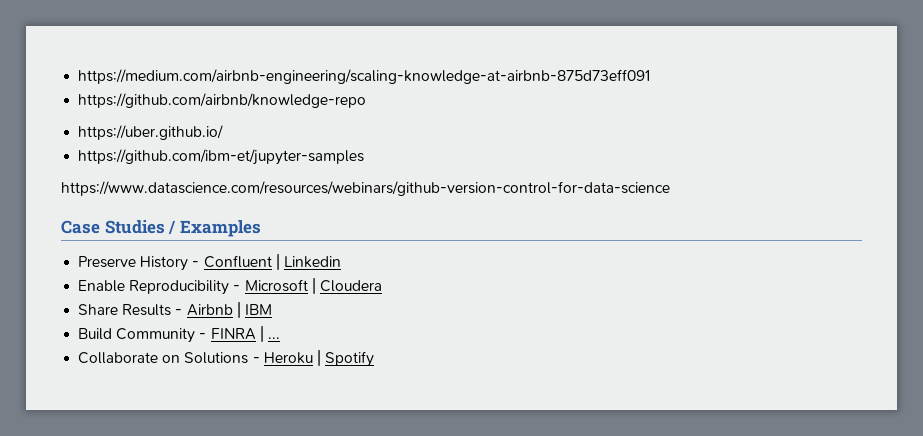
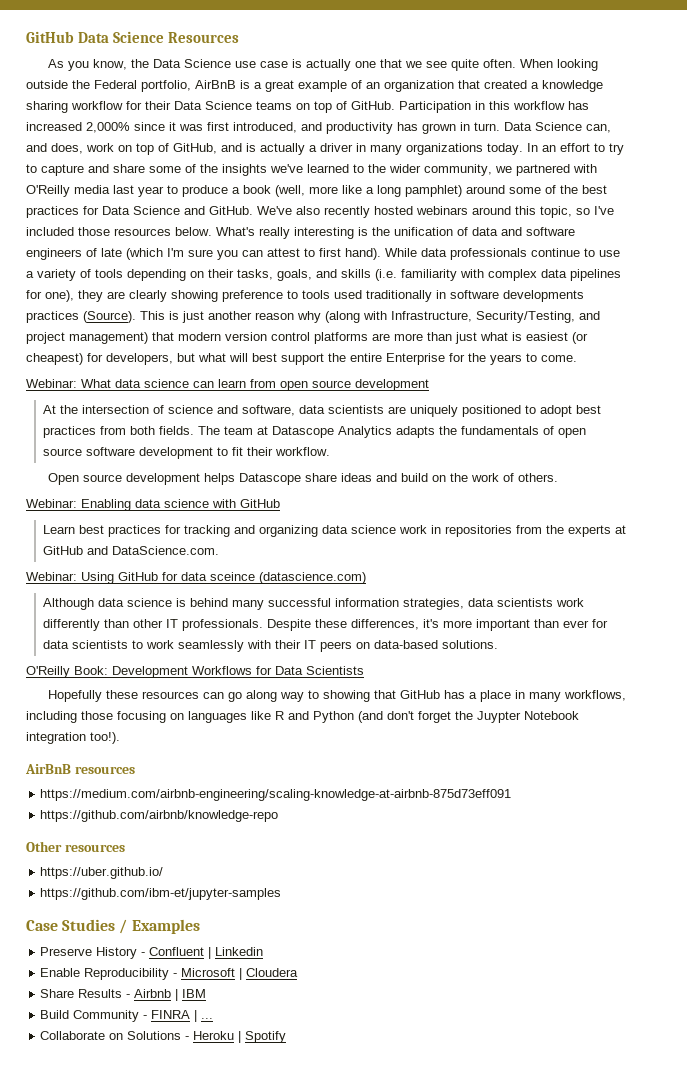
+ GitHub Data Science Resources
+ As you know, the Data Science use case is actually one that we see quite often. When looking outside the Federal portfolio, AirBnB is a great example of an organization that created a knowledge sharing workflow for their Data Science teams on top of GitHub. Participation in this workflow has increased 2,000% since it was first introduced, and productivity has grown in turn. Data Science can, and does, work on top of GitHub, and is actually a driver in many organizations today. In an effort to try to capture and share some of the insights we've learned to the wider community, we partnered with O'Reilly media last year to produce a book (well, more like a long pamphlet) around some of the best practices for Data Science and GitHub. We've also recently hosted webinars around this topic, so I've included those resources below. What's really interesting is the unification of data and software engineers of late (which I'm sure you can attest to first hand). While data professionals continue to use a variety of tools depending on their tasks, goals, and skills (i.e. familiarity with complex data pipelines for one), they are clearly showing preference to tools used traditionally in software developments practices (Source). This is just another reason why (along with Infrastructure, Security/Testing, and project management) that modern version control platforms are more than just what is easiest (or cheapest) for developers, but what will best support the entire Enterprise for the years to come.
+ Webinar: What data science can learn from open source development
+ At the intersection of science and software, data scientists are uniquely positioned to adopt best practices from both fields. The team at Datascope Analytics adapts the fundamentals of open source software development to fit their workflow.
+ Open source development helps Datascope share ideas and build on the work of others.
+ Webinar: Enabling data science with GitHub
+ Learn best practices for tracking and organizing data science work in repositories from the experts at GitHub and DataScience.com.
+ Webinar: Using GitHub for data sceince (datascience.com)
+ Although data science is behind many successful information strategies, data scientists work differently than other IT professionals. Despite these differences, it's more important than ever for data scientists to work seamlessly with their IT peers on data-based solutions.
+ O'Reilly Book: Development Workflows for Data Scientists
+ Hopefully these resources can go along way to showing that GitHub has a place in many workflows, including those focusing on languages like R and Python (and don't forget the Juypter Notebook integration too!).
+ AirBnB resources
+ Other resources
- https://www.datascience.com/resources/webinars/github-version-control-for-data-science

